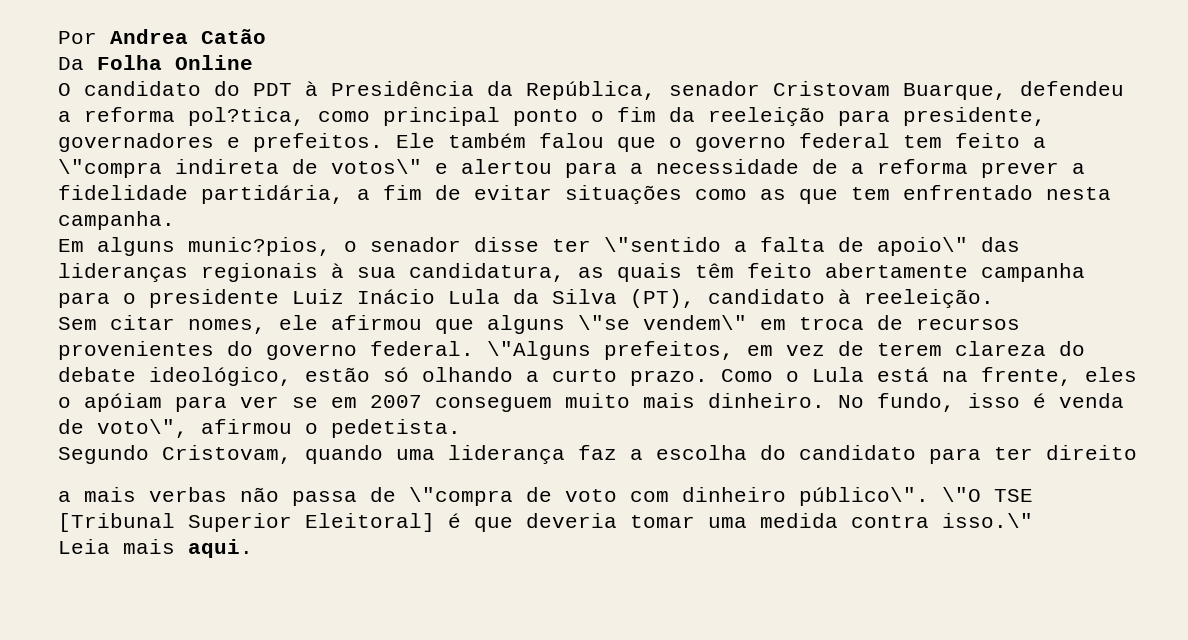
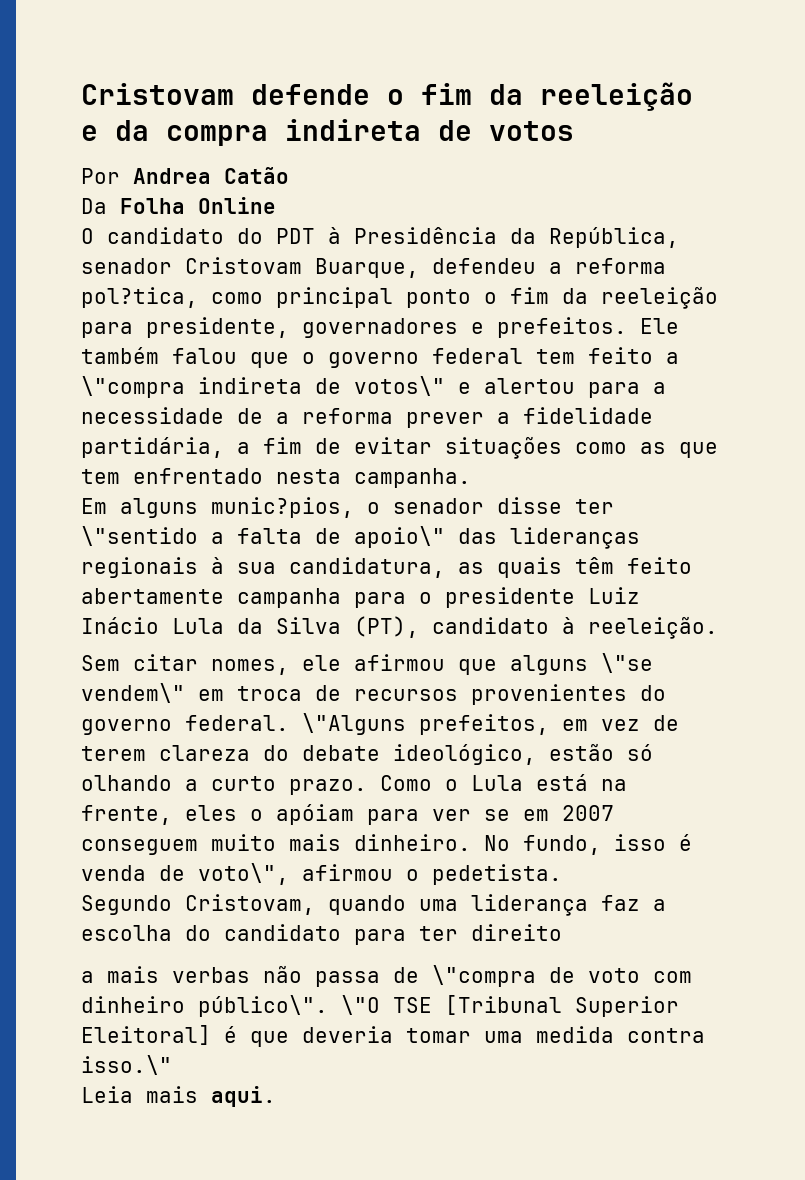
+ Cristovam defende o fim da reeleição e da compra indireta de votos

